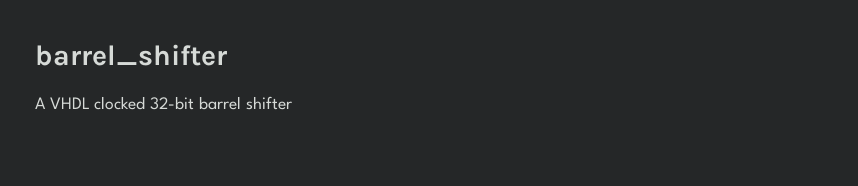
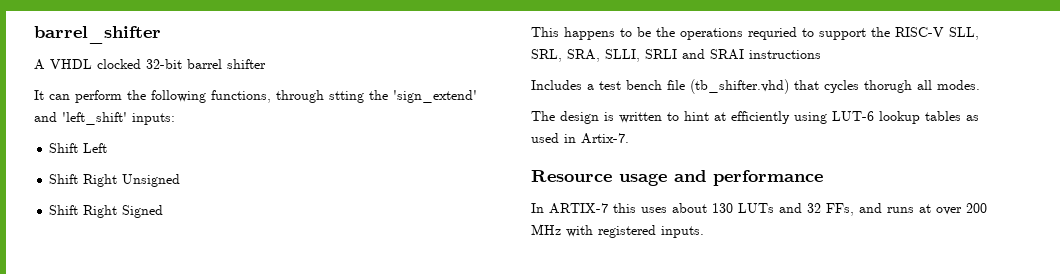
+ It can perform the following functions, through stting the 'sign_extend' and 'left_shift' inputs:
+ Shift Left
+ Shift Right Unsigned
+ Shift Right Signed
+ This happens to be the operations requried to support the RISC-V SLL, SRL, SRA, SLLI, SRLI and SRAI instructions
+ Includes a test bench file (tb_shifter.vhd) that cycles thorugh all modes.
+ The design is written to hint at efficiently using LUT-6 lookup tables as used in Artix-7.
+ Resource usage and performance
+ In ARTIX-7 this uses about 130 LUTs and 32 FFs, and runs at over 200 MHz with registered inputs.

